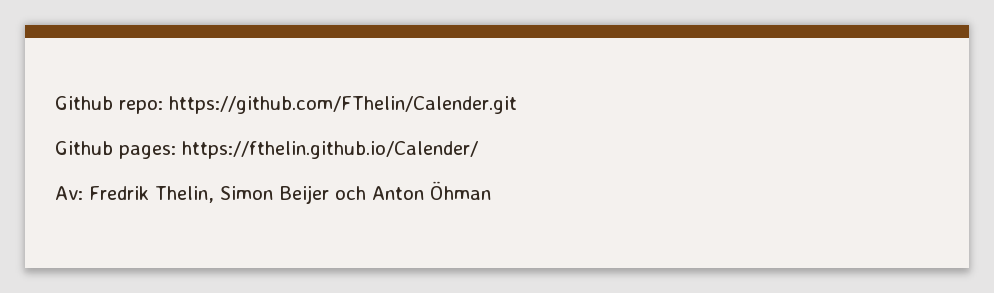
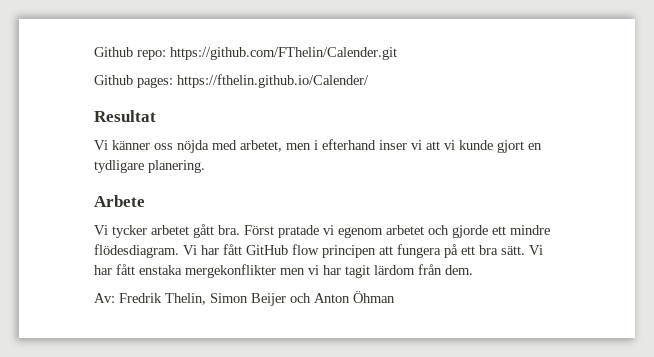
+ Resultat
+ Vi känner oss nöjda med arbetet, men i efterhand inser vi att vi kunde gjort en tydligare planering.
+ Arbete
+ Vi tycker arbetet gått bra. Först pratade vi egenom arbetet och gjorde ett mindre flödesdiagram. Vi har fått GitHub flow principen att fungera på ett bra sätt. Vi har fått enstaka mergekonflikter men vi har tagit lärdom från dem.

